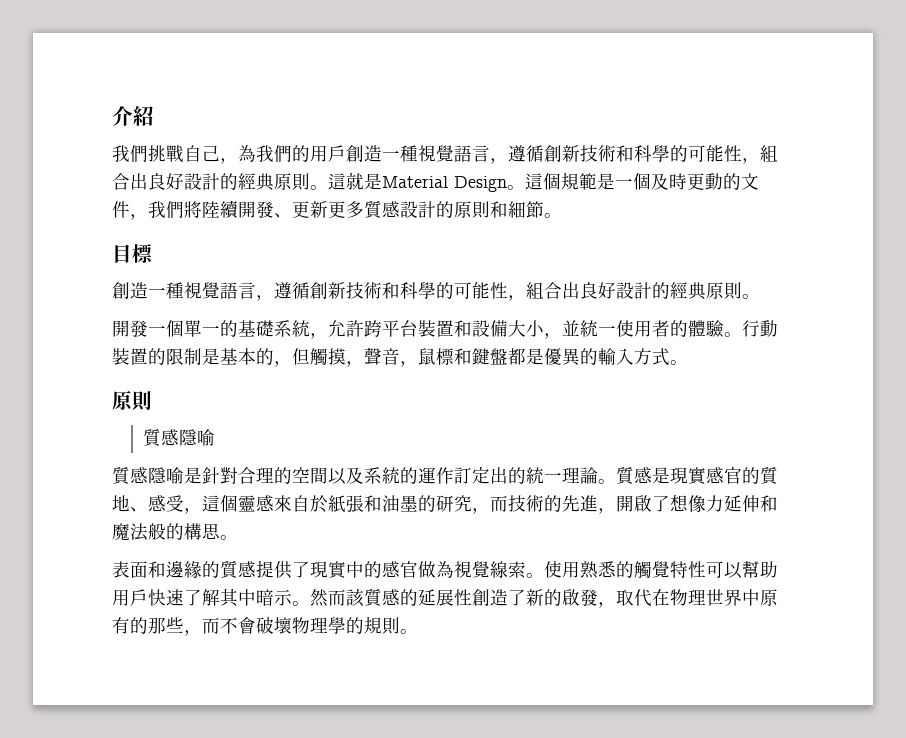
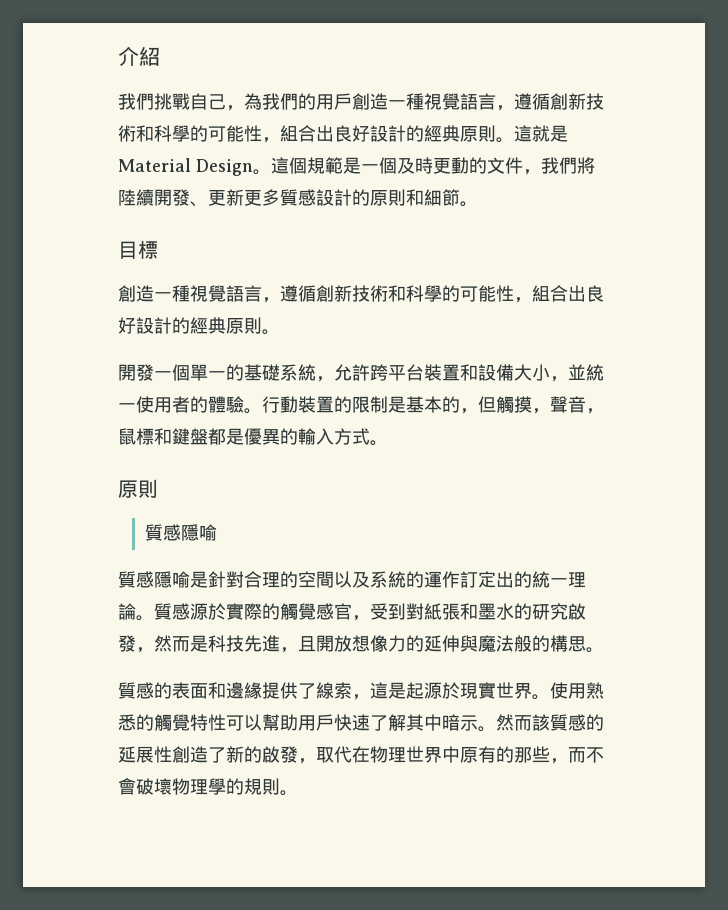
- 質感是現實感官的質地、感受，這個靈感來自於紙張和油墨的研究，而技術的先進，開啟了想像力延伸和魔法般的構思。
+ 質感源於實際的觸覺感官，受到對紙張和墨水的研究啟發，然而是科技先進，且開放想像力的延伸與魔法般的構思。
- 表面和邊緣的質感提供了現實中的感官做為視覺線索。
+ 質感的表面和邊緣提供了線索，這是起源於現實世界。

